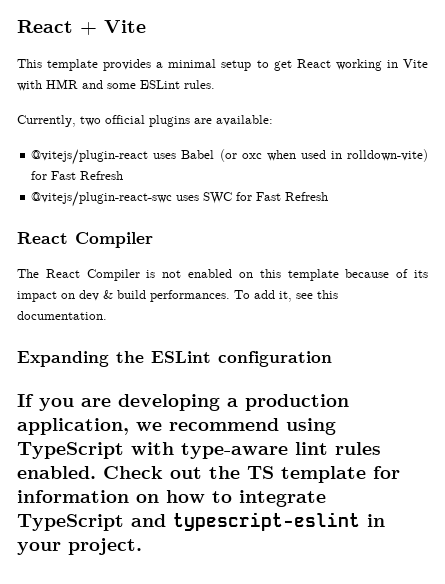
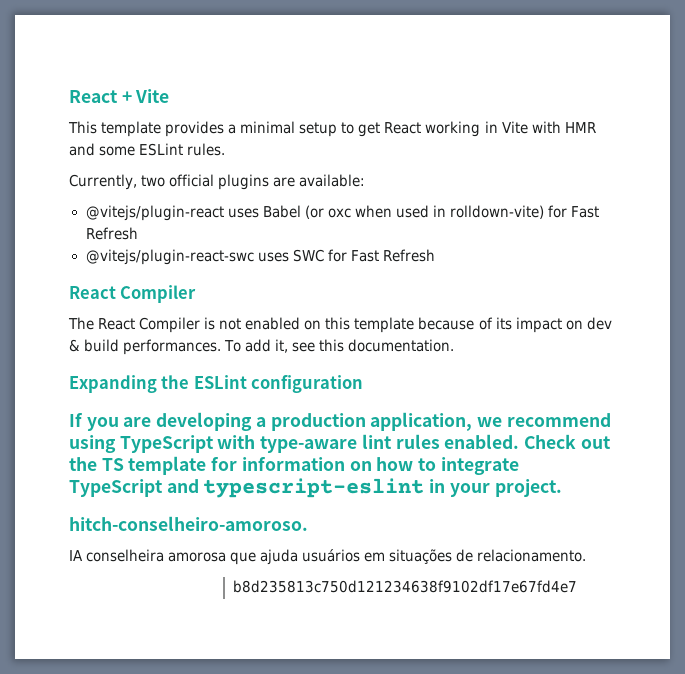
+ hitch-conselheiro-amoroso.
+ IA conselheira amorosa que ajuda usuários em situações de relacionamento.
+ b8d235813c750d121234638f9102df17e67fd4e7

